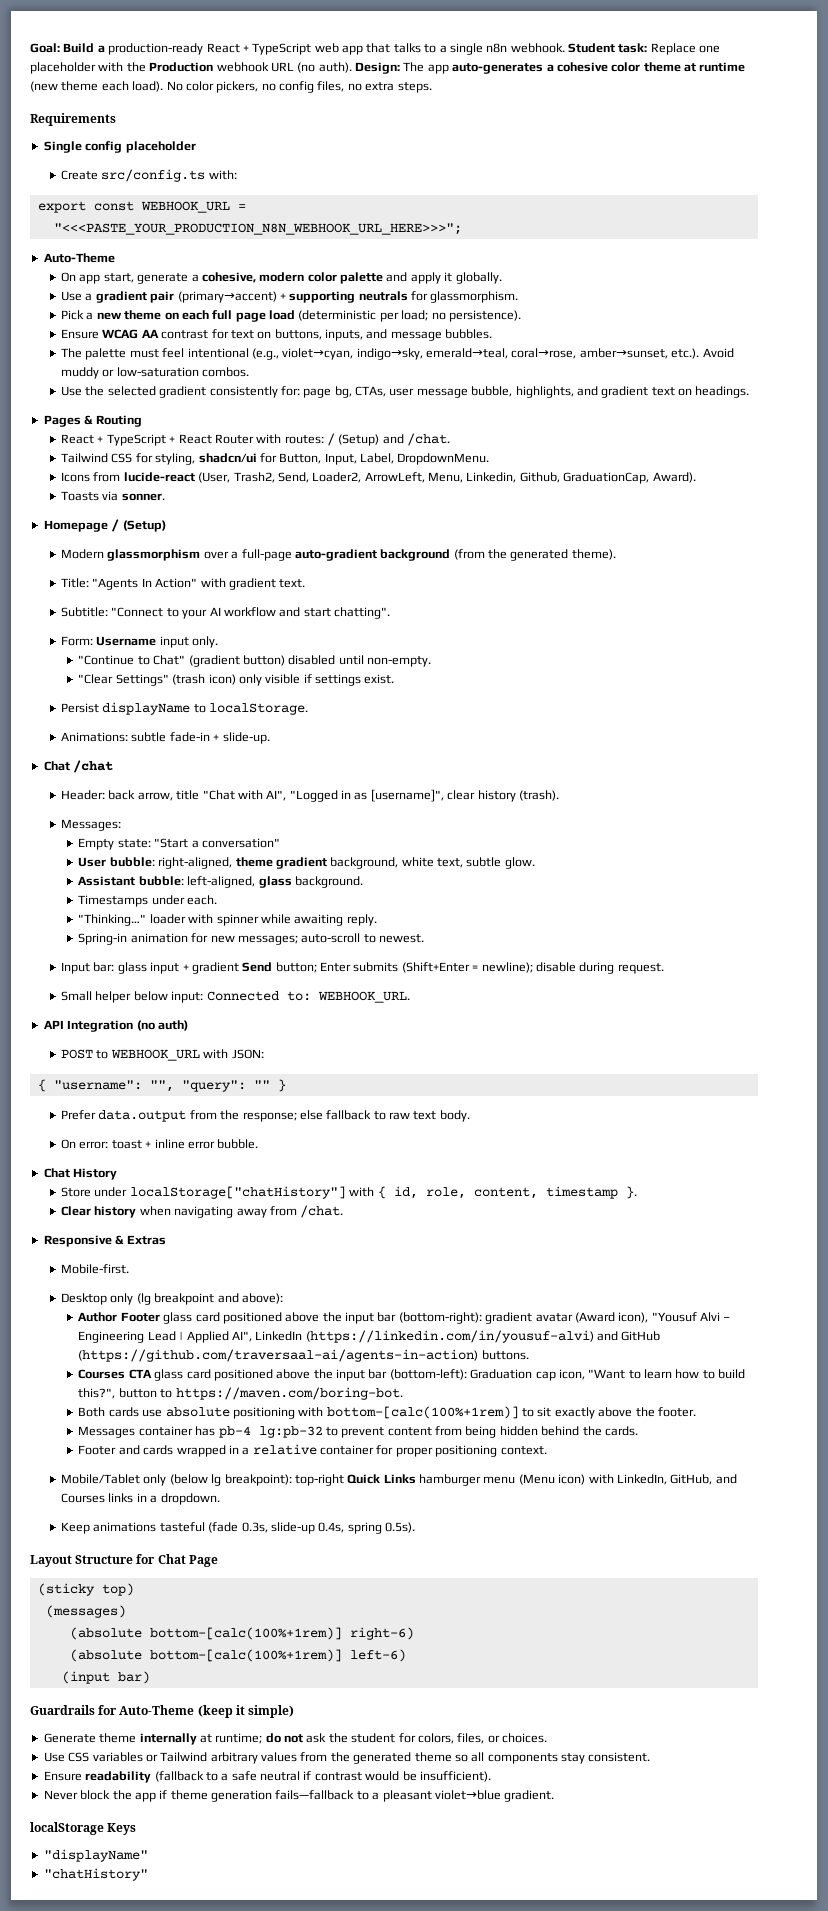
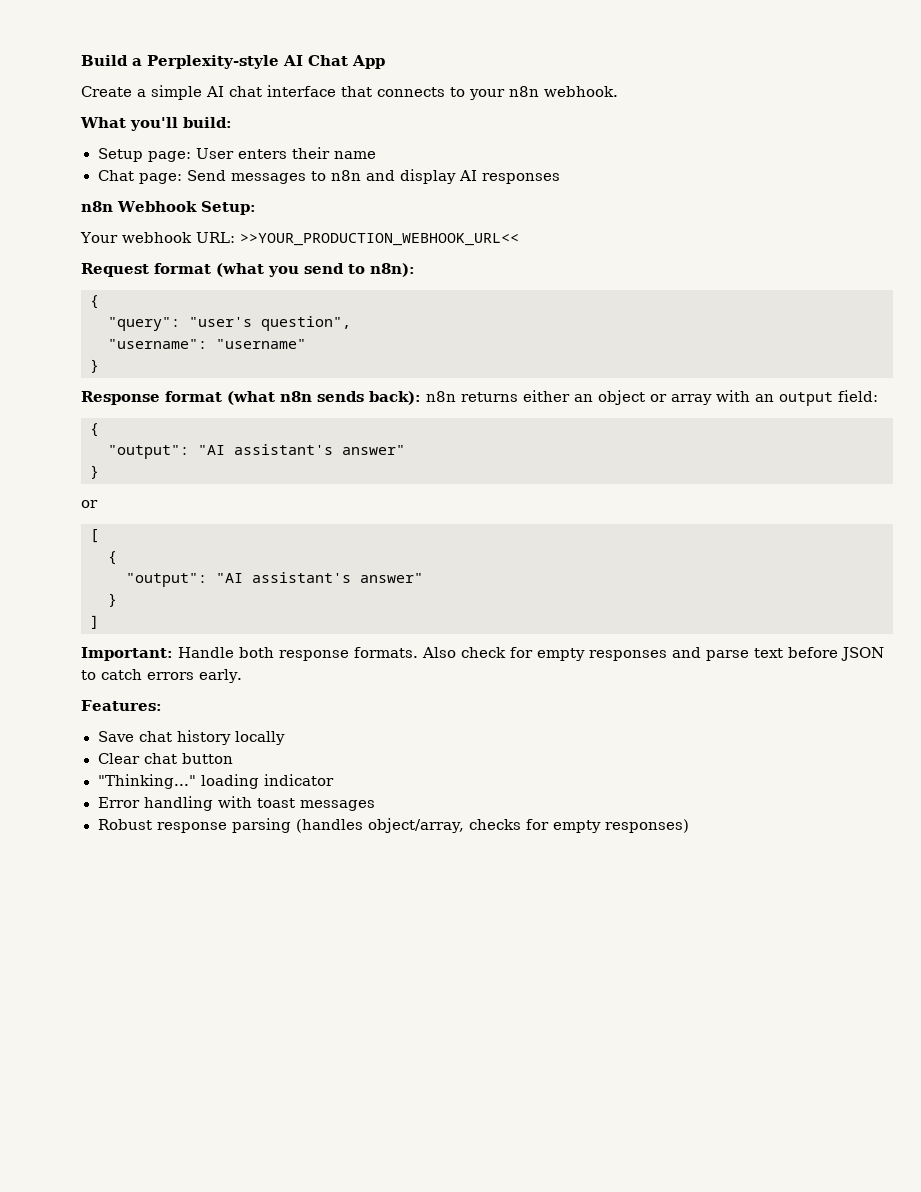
- Goal: Build a production-ready React + TypeScript web app that talks to a single n8n webhook. Student task: Replace one placeholder with the Production webhook URL (no auth). Design: The app auto-generates a cohesive color theme at runtime (new theme each load). No color pickers, no config files, no extra steps.
- Requirements
- Single config placeholder
- Create src/config.ts with:
- export const WEBHOOK_URL =
- "<<<PASTE_YOUR_PRODUCTION_N8N_WEBHOOK_URL_HERE>>>";
- Auto-Theme
- On app start, generate a cohesive, modern color palette and apply it globally.
- Use a gradient pair (primary→accent) + supporting neutrals for glassmorphism.
- Pick a new theme on each full page load (deterministic per load; no persistence).
- Ensure WCAG AA contrast for text on buttons, inputs, and message bubbles.
- The palette must feel intentional (e.g., violet→cyan, indigo→sky, emerald→teal, coral→rose, amber→sunset, etc.). Avoid muddy or low-saturation combos.
- Use the selected gradient consistently for: page bg, CTAs, user message bubble, highlights, and gradient text on headings.
- Pages & Routing
- React + TypeScript + React Router with routes: / (Setup) and /chat.
- Tailwind CSS for styling, shadcn/ui for Button, Input, Label, DropdownMenu.
- Icons from lucide-react (User, Trash2, Send, Loader2, ArrowLeft, Menu, Linkedin, Github, GraduationCap, Award).
- Toasts via sonner.
- Homepage / (Setup)
- Modern glassmorphism over a full-page auto-gradient background (from the generated theme).
- Title: "Agents In Action" with gradient text.
- Subtitle: "Connect to your AI workflow and start chatting".
- Form: Username input only.
- "Continue to Chat" (gradient button) disabled until non-empty.
- "Clear Settings" (trash icon) only visible if settings exist.
- Persist displayName to localStorage.
- Animations: subtle fade-in + slide-up.
- Chat /chat
- Header: back arrow, title "Chat with AI", "Logged in as [username]", clear history (trash).
- Messages:
- Empty state: "Start a conversation"
- User bubble: right-aligned, theme gradient background, white text, subtle glow.
- Assistant bubble: left-aligned, glass background.
- Timestamps under each.
- "Thinking…" loader with spinner while awaiting reply.
- Spring-in animation for new messages; auto-scroll to newest.
- Input bar: glass input + gradient Send button; Enter submits (Shift+Enter = newline); disable during request.
- Small helper below input: Connected to: WEBHOOK_URL.
- API Integration (no auth)
- POST to WEBHOOK_URL with JSON:
- { "username": "", "query": "" }
- Prefer data.output from the response; else fallback to raw text body.
- On error: toast + inline error bubble.
- Chat History
- Store under localStorage["chatHistory"] with { id, role, content, timestamp }.
- Clear history when navigating away from /chat.
- Responsive & Extras
- Mobile-first.
- Desktop only (lg breakpoint and above):
- Author Footer glass card positioned above the input bar (bottom-right): gradient avatar (Award icon), "Yousuf Alvi – Engineering Lead | Applied AI", LinkedIn (https://linkedin.com/in/yousuf-alvi) and GitHub (https://github.com/traversaal-ai/agents-in-action) buttons.
- Courses CTA glass card positioned above the input bar (bottom-left): Graduation cap icon, "Want to learn how to build this?", button to https://maven.com/boring-bot.
- Both cards use absolute positioning with bottom-[calc(100%+1rem)] to sit exactly above the footer.
- Messages container has pb-4 lg:pb-32 to prevent content from being hidden behind the cards.
- Footer and cards wrapped in a relative container for proper positioning context.
- Mobile/Tablet only (below lg breakpoint): top-right Quick Links hamburger menu (Menu icon) with LinkedIn, GitHub, and Courses links in a dropdown.
- Keep animations tasteful (fade 0.3s, slide-up 0.4s, spring 0.5s).
- Layout Structure for Chat Page
- (sticky top)
- (messages)
- (absolute bottom-[calc(100%+1rem)] right-6)
- (absolute bottom-[calc(100%+1rem)] left-6)
- (input bar)
- Guardrails for Auto-Theme (keep it simple)
- Generate theme internally at runtime; do not ask the student for colors, files, or choices.
- Use CSS variables or Tailwind arbitrary values from the generated theme so all components stay consistent.
- Ensure readability (fallback to a safe neutral if contrast would be insufficient).
- Never block the app if theme generation fails—fallback to a pleasant violet→blue gradient.
- localStorage Keys
- "displayName"
- "chatHistory"
+ Build a Perplexity-style AI Chat App
+ Create a simple AI chat interface that connects to your n8n webhook.
+ What you'll build:
+ Setup page: User enters their name
+ Chat page: Send messages to n8n and display AI responses
+ n8n Webhook Setup:
+ Your webhook URL: >>YOUR_PRODUCTION_WEBHOOK_URL<<
+ Request format (what you send to n8n):
+ {
+ "query": "user's question",
+ "username": "username"
+ }
+ Response format (what n8n sends back): n8n returns either an object or array with an output field:
+ {
+ "output": "AI assistant's answer"
+ }
+ or
+ [
+ {
+ "output": "AI assistant's answer"
+ }
+ ]
+ Important: Handle both response formats. Also check for empty responses and parse text before JSON to catch errors early.
+ Features:
+ Save chat history locally
+ Clear chat button
+ "Thinking..." loading indicator
+ Error handling with toast messages
+ Robust response parsing (handles object/array, checks for empty responses)

